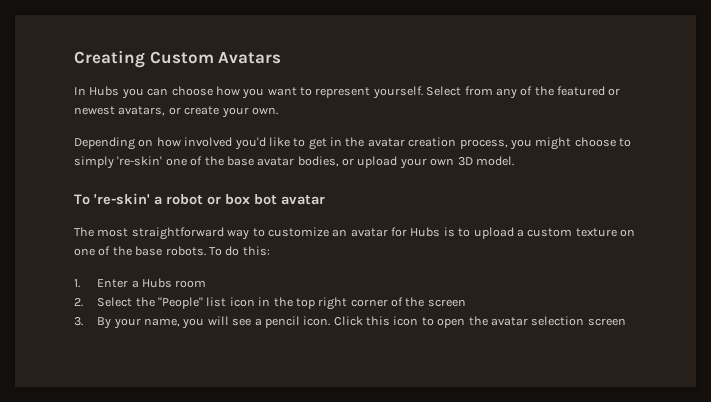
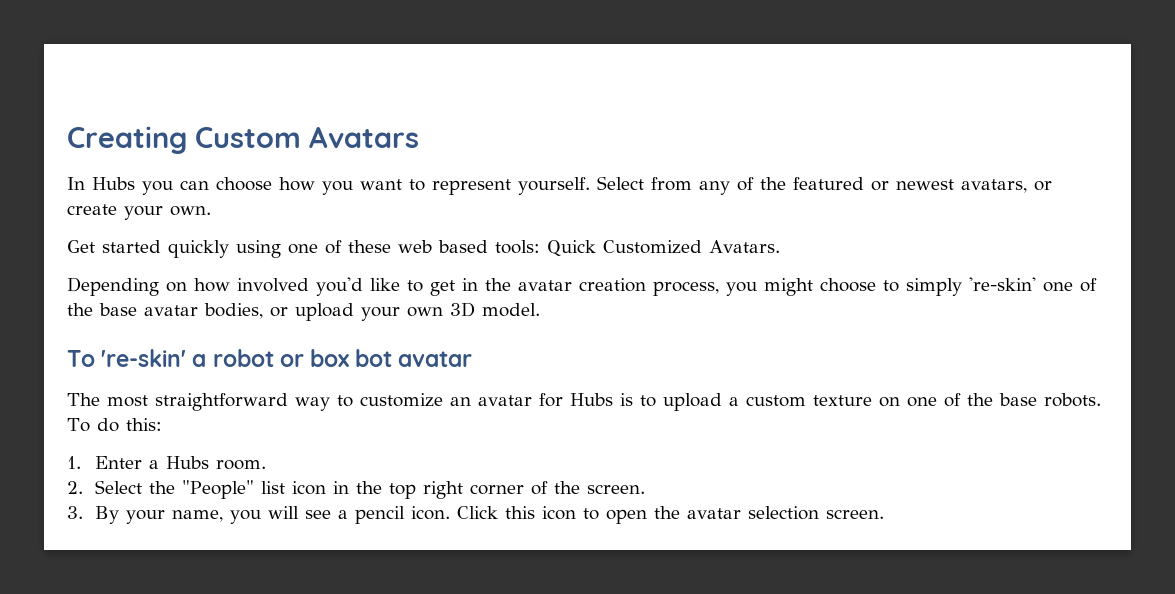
+ Get started quickly using one of these web based tools: Quick Customized Avatars.
- 1. Enter a Hubs room
+ 1. Enter a Hubs room.
- 2. Select the "People" list icon in the top right corner of the screen
+ 2. Select the "People" list icon in the top right corner of the screen.
- Click this icon to open the avatar selection screen
+ Click this icon to open the avatar selection screen.

